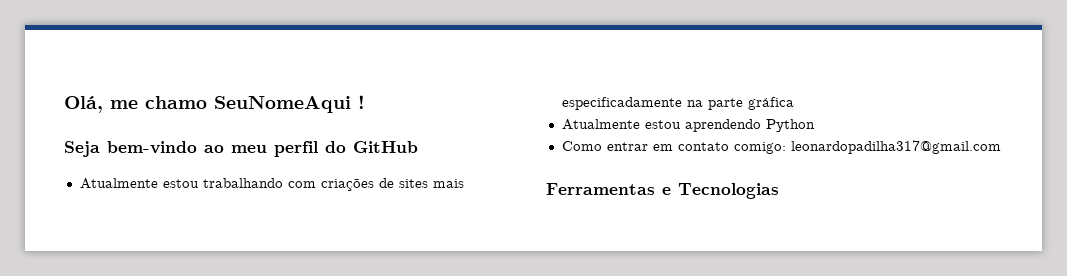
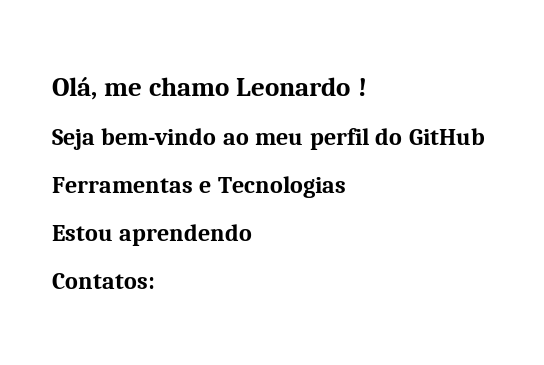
- Olá, me chamo SeuNomeAqui !
+ Olá, me chamo Leonardo !
- Atualmente estou trabalhando com criações de sites mais especificadamente na parte gráfica
- Atualmente estou aprendendo Python
- Como entrar em contato comigo: leonardopadilha317@gmail.com
+ Estou aprendendo
+ Contatos:

